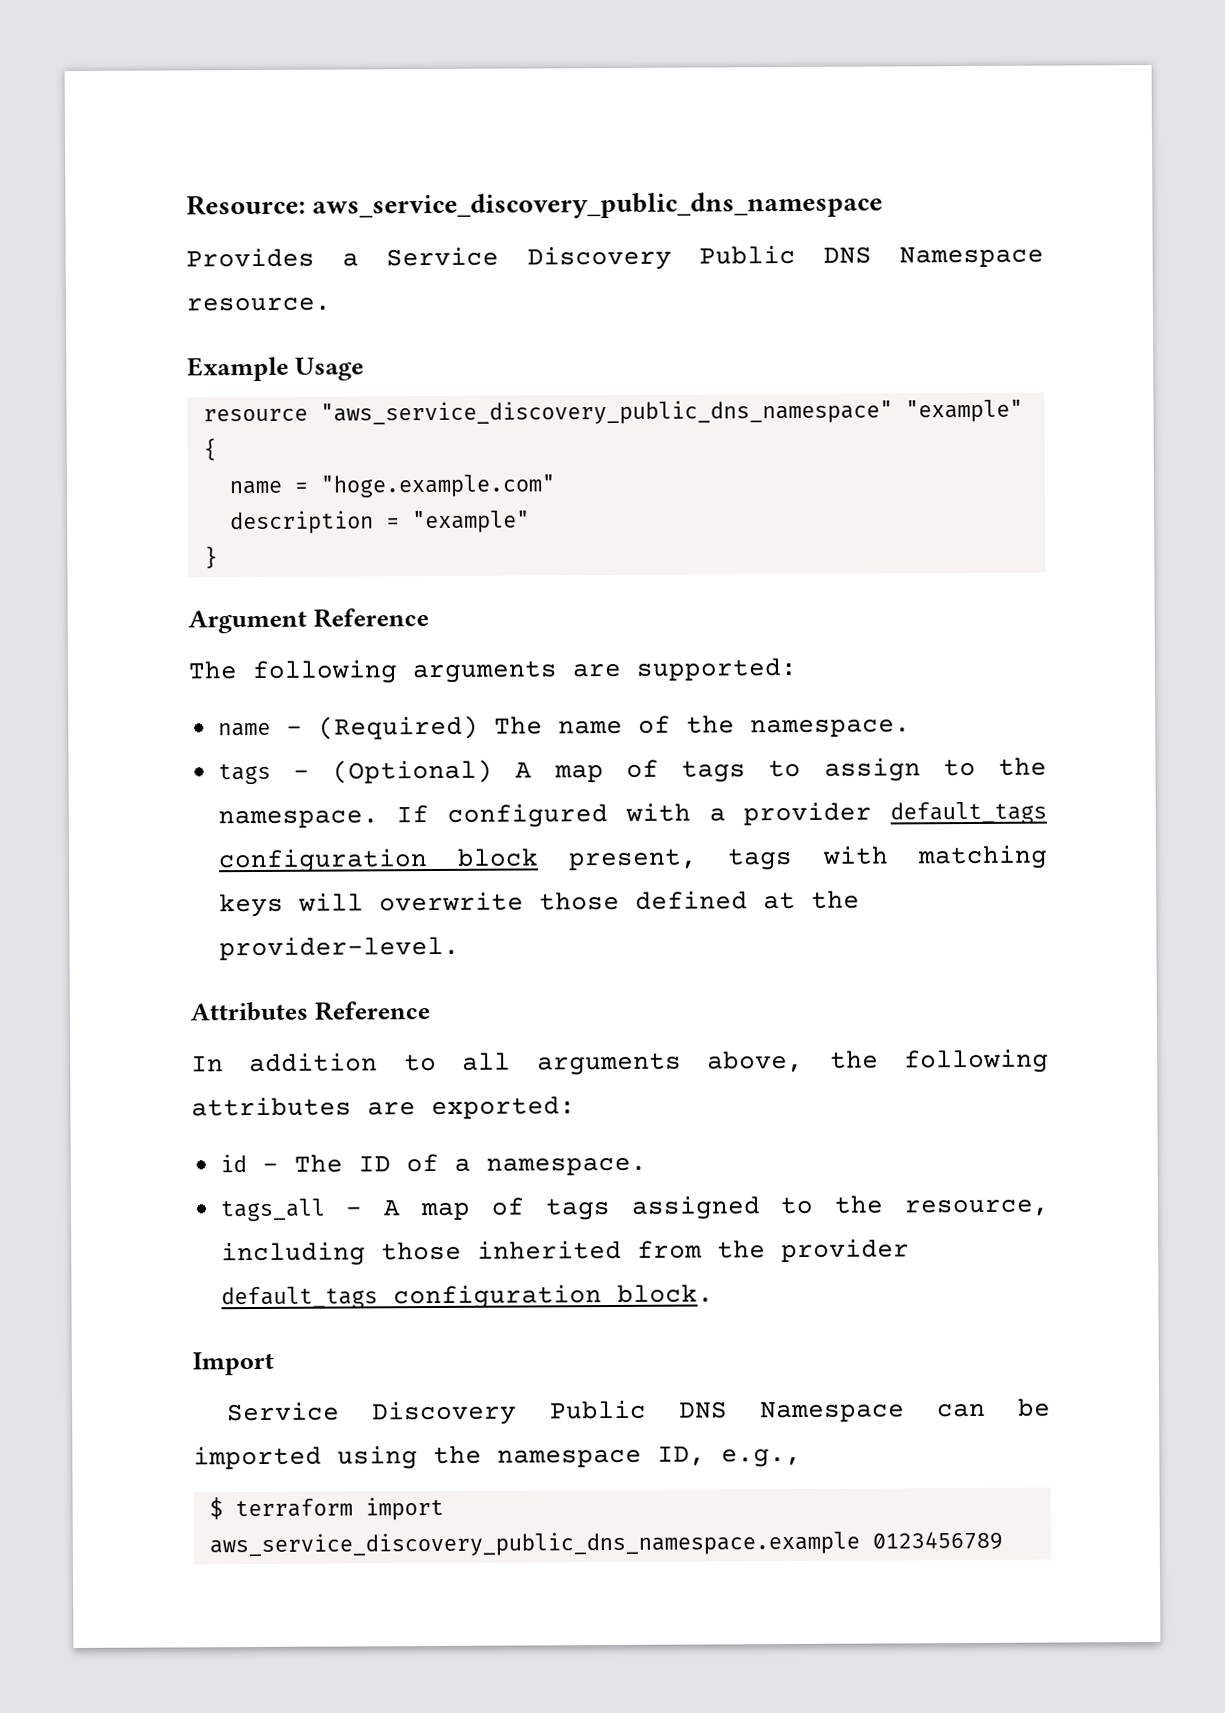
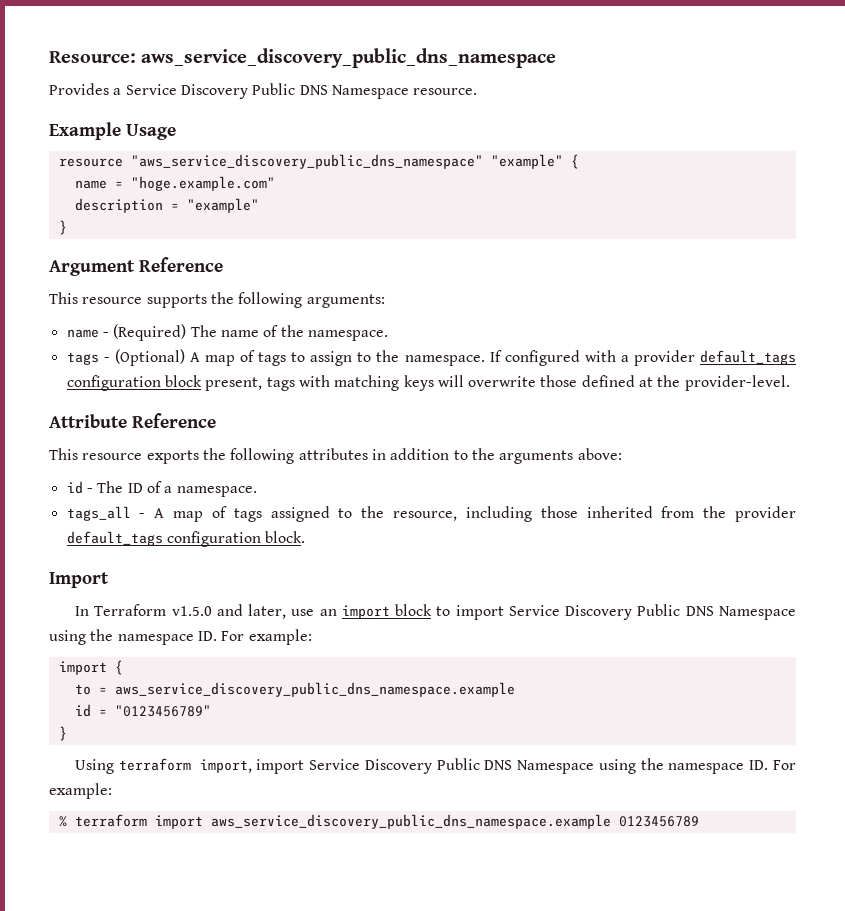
- The following arguments are supported:
+ This resource supports the following arguments:
- Attributes Reference
- In addition to all arguments above, the following attributes are exported:
+ Attribute Reference
+ This resource exports the following attributes in addition to the arguments above:
- Service Discovery Public DNS Namespace can be imported using the namespace ID, e.g.,
- $ terraform import aws_service_discovery_public_dns_namespace.example 0123456789
+ In Terraform v1.5.0 and later, use an import block to import Service Discovery Public DNS Namespace using the namespace ID. For example:
+ import {
+ to = aws_service_discovery_public_dns_namespace.example
+ id = "0123456789"
+ }
+ Using terraform import, import Service Discovery Public DNS Namespace using the namespace ID. For example:
+ % terraform import aws_service_discovery_public_dns_namespace.example 0123456789

